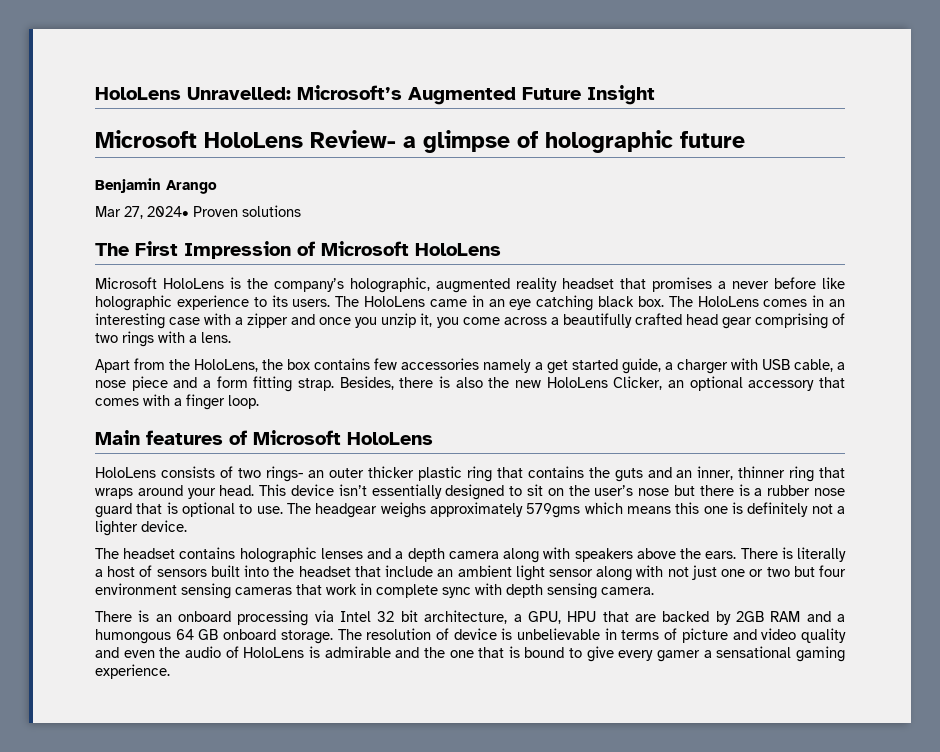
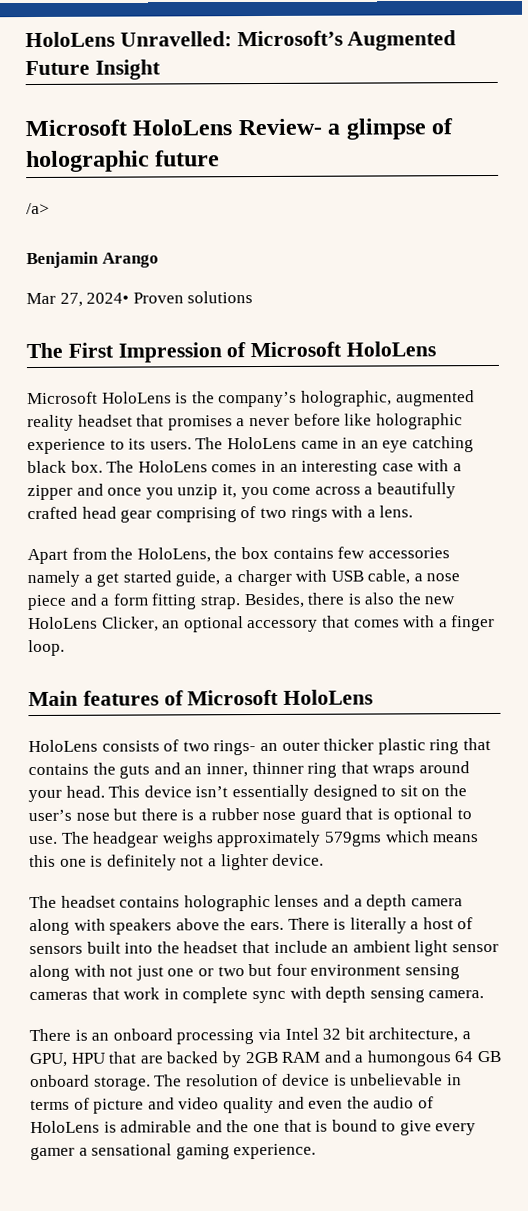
+ /a>

